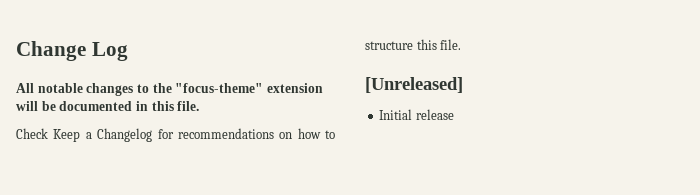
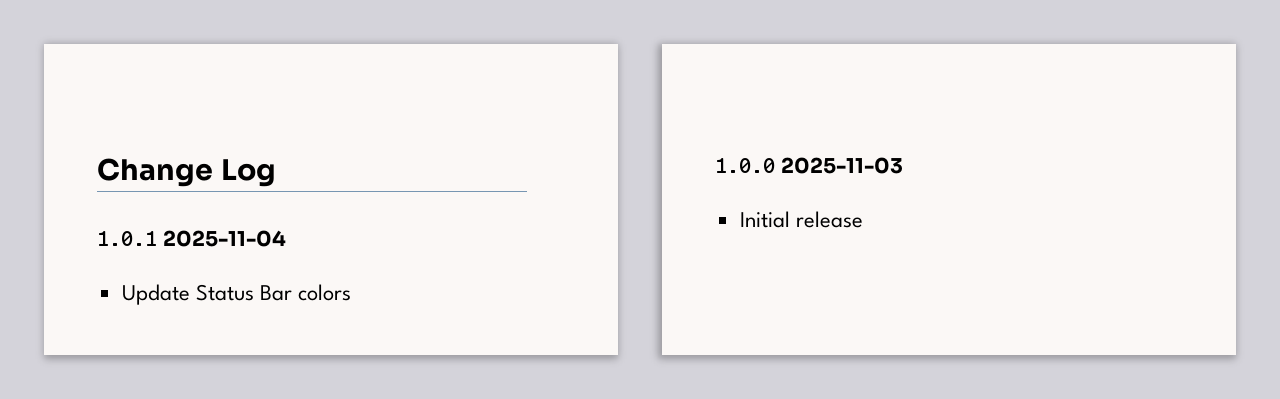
- All notable changes to the "focus-theme" extension will be documented in this file.
- Check Keep a Changelog for recommendations on how to structure this file.
- [Unreleased]
+ 1.0.1 2025-11-04
+ Update Status Bar colors
+ 1.0.0 2025-11-03

